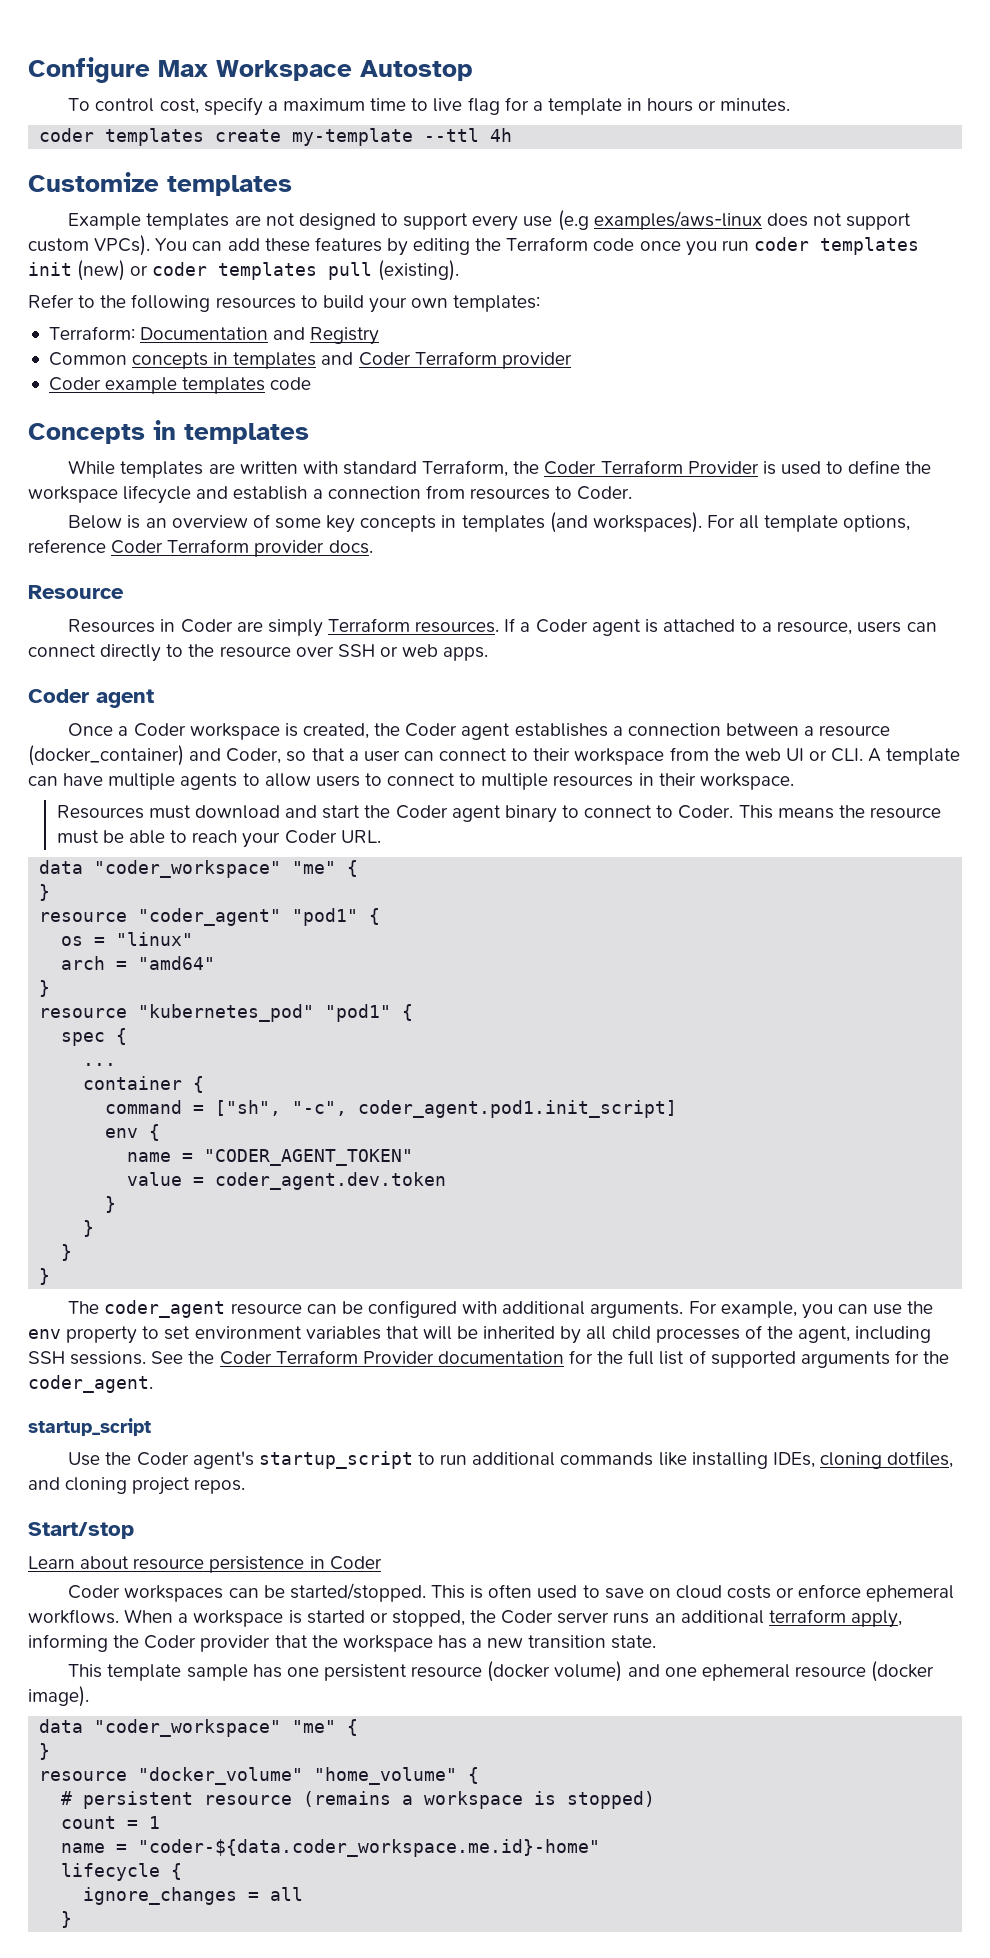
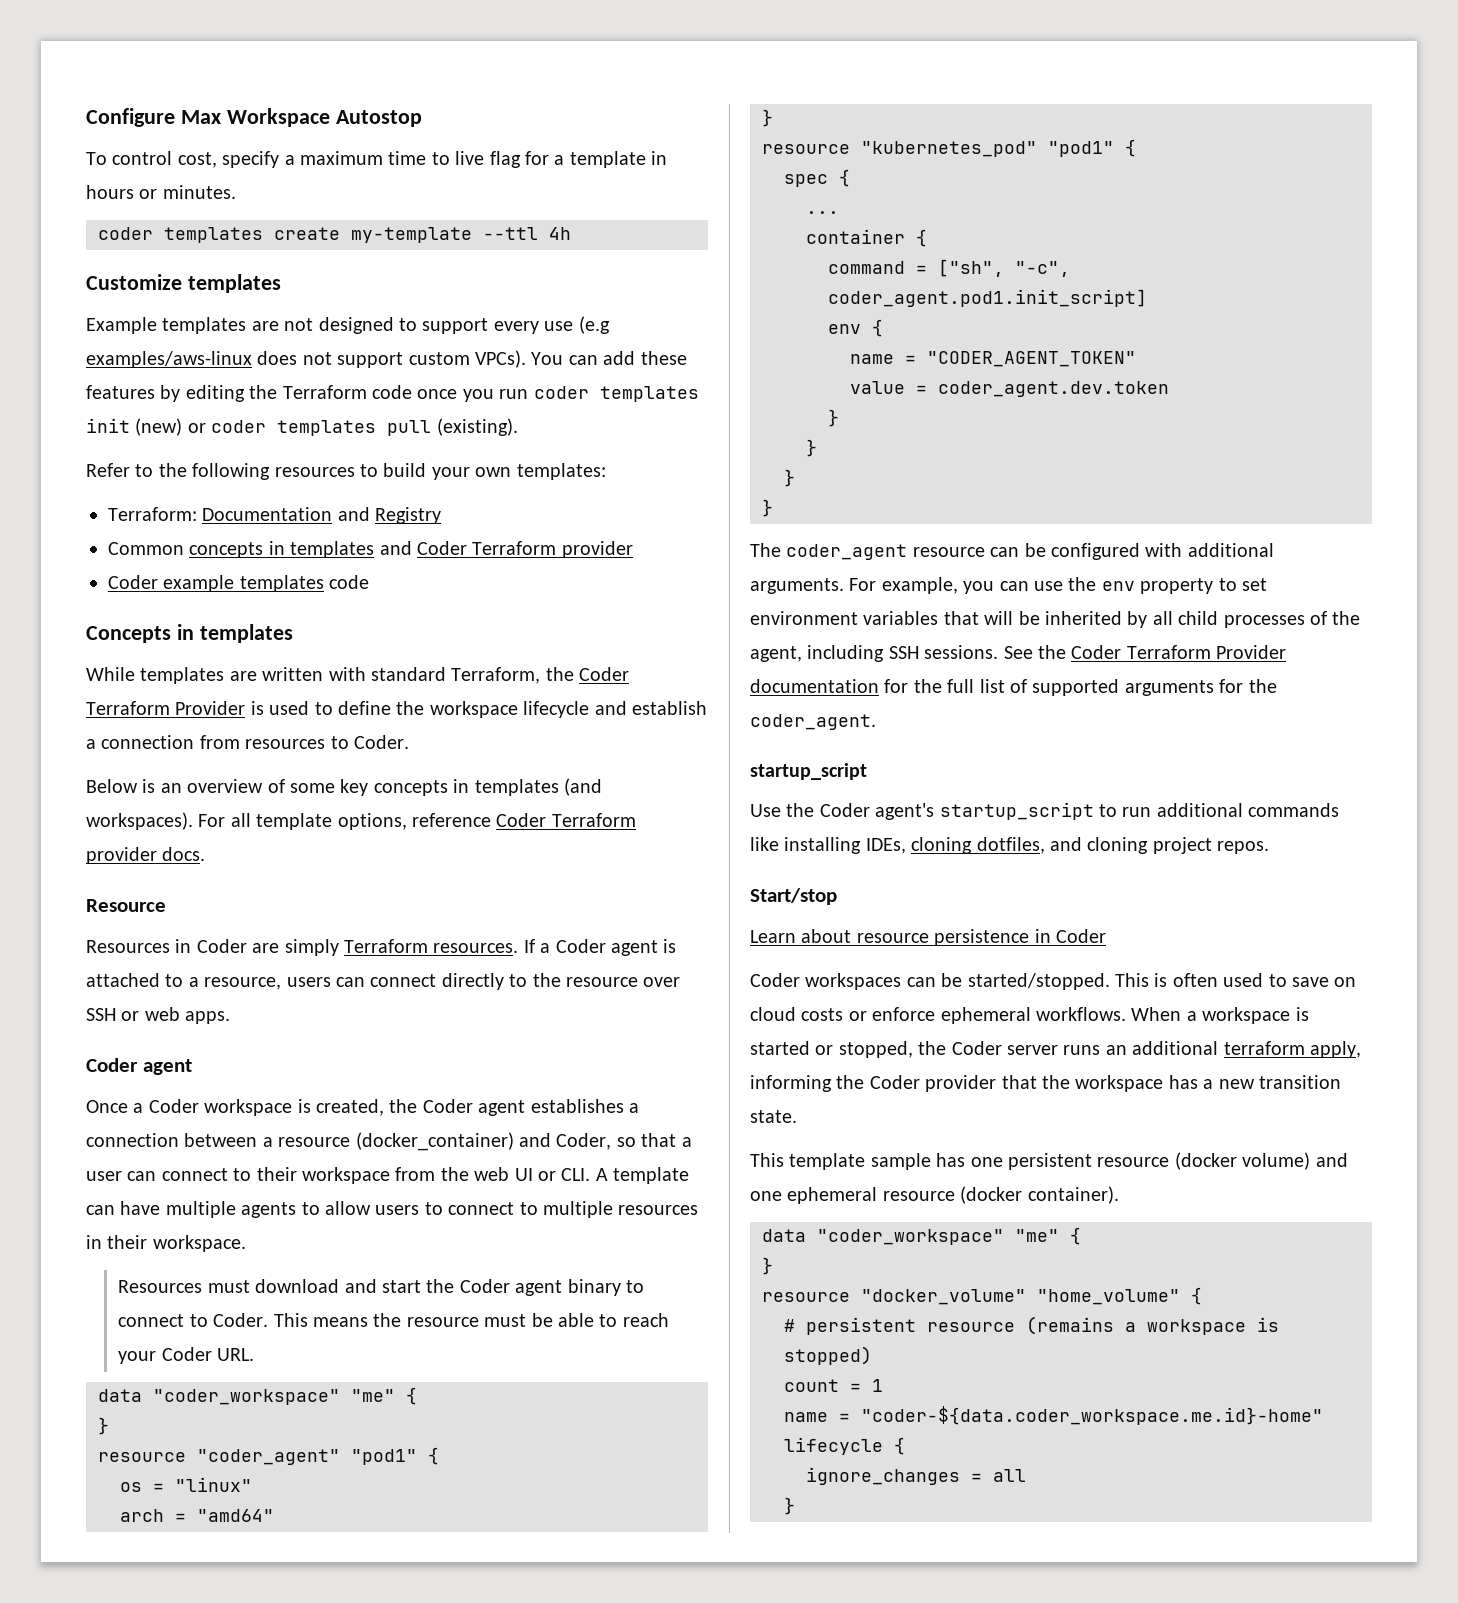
- This template sample has one persistent resource (docker volume) and one ephemeral resource (docker image).
+ This template sample has one persistent resource (docker volume) and one ephemeral resource (docker container).

